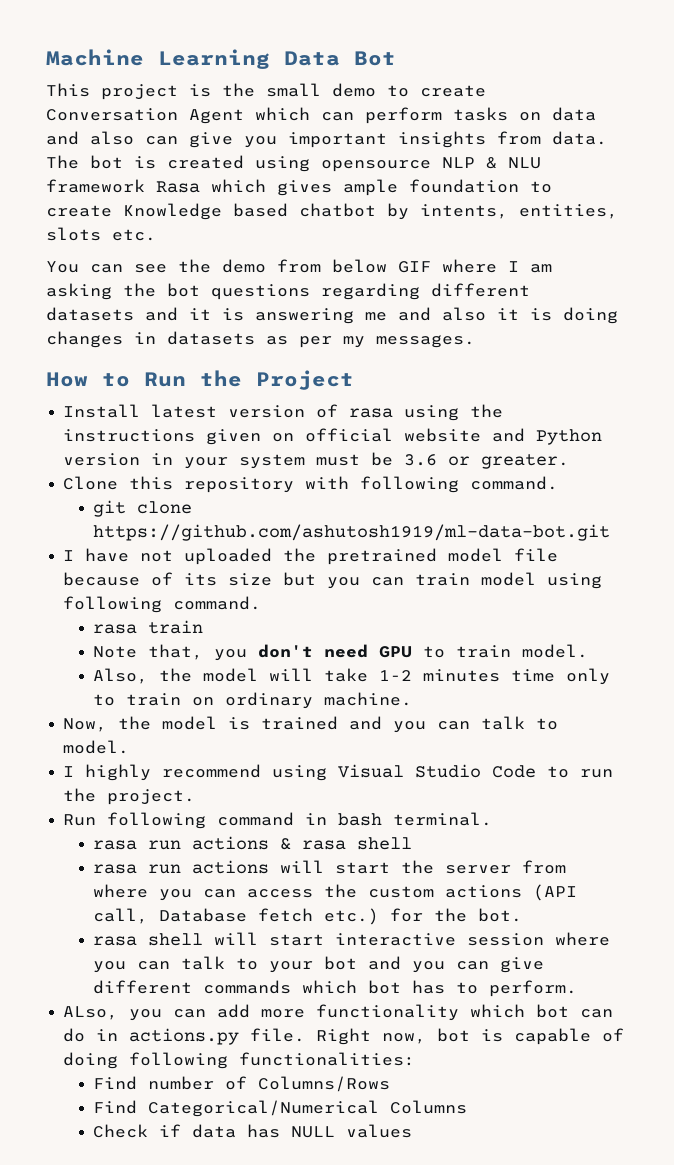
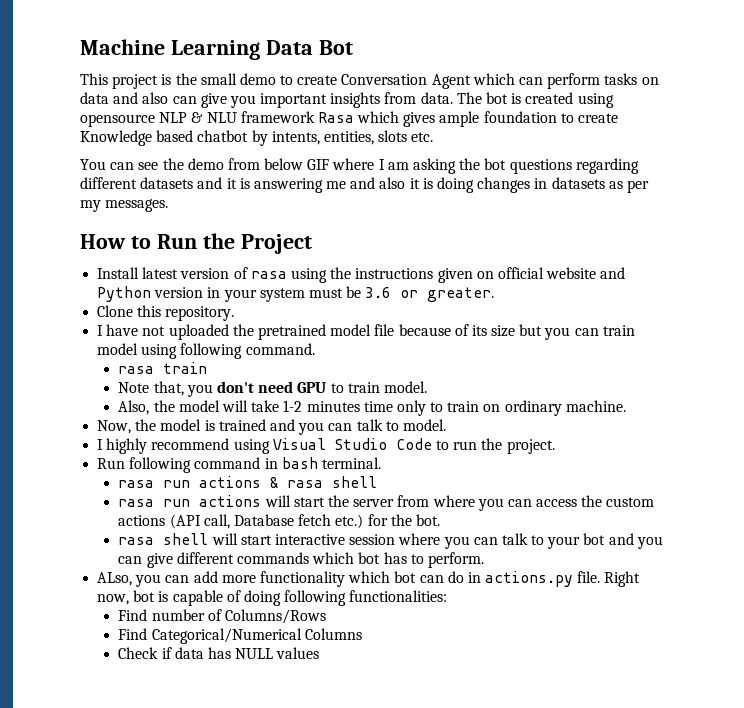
- Clone this repository with following command.
- git clone https://github.com/ashutosh1919/ml-data-bot.git
+ Clone this repository.

